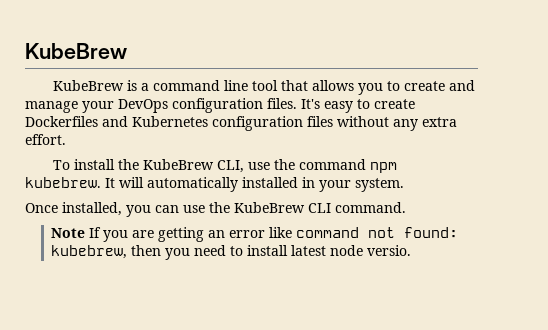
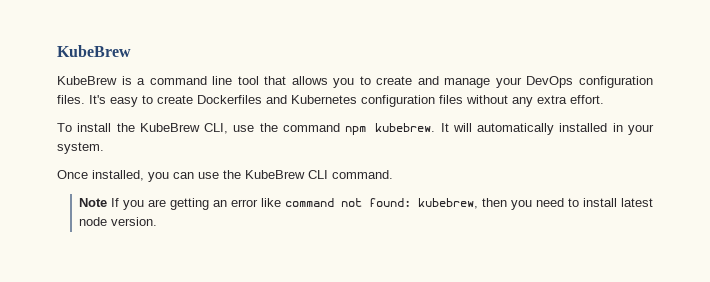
- Note If you are getting an error like command not found: kubebrew, then you need to install latest node versio.
+ Note If you are getting an error like command not found: kubebrew, then you need to install latest node version.

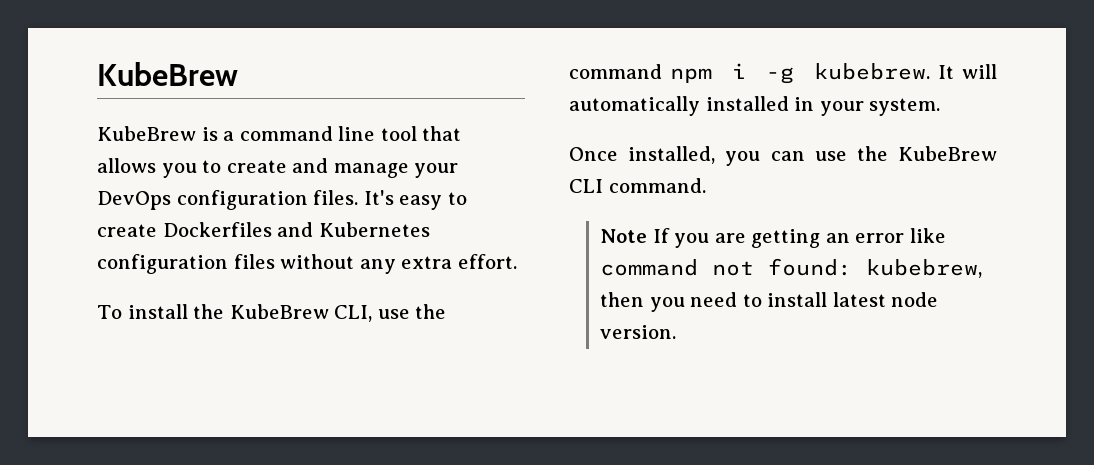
- To install the KubeBrew CLI, use the command npm kubebrew.
+ To install the KubeBrew CLI, use the command npm i -g kubebrew.

